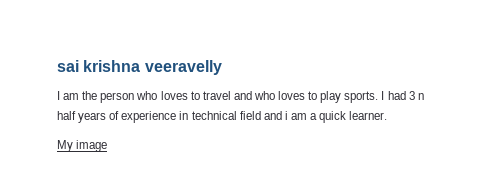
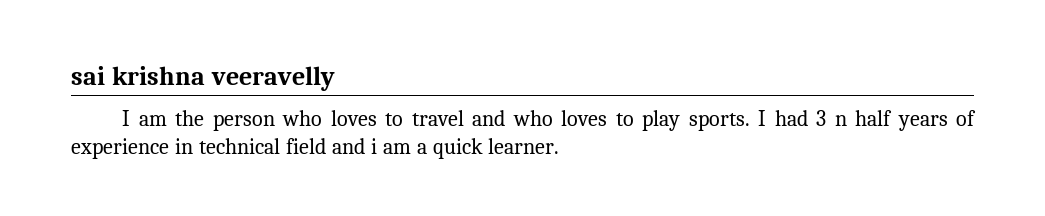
- My image

